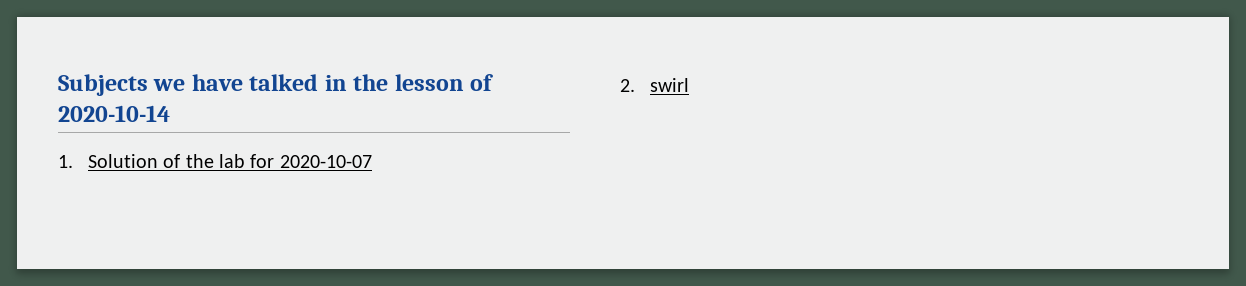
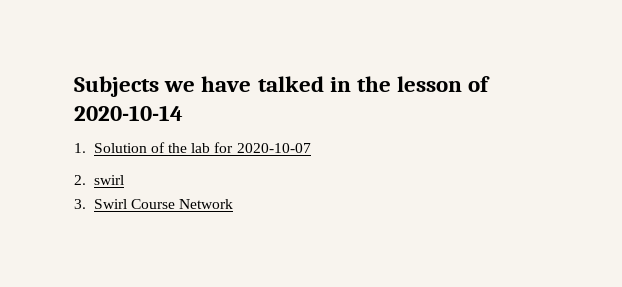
+ 3. Swirl Course Network

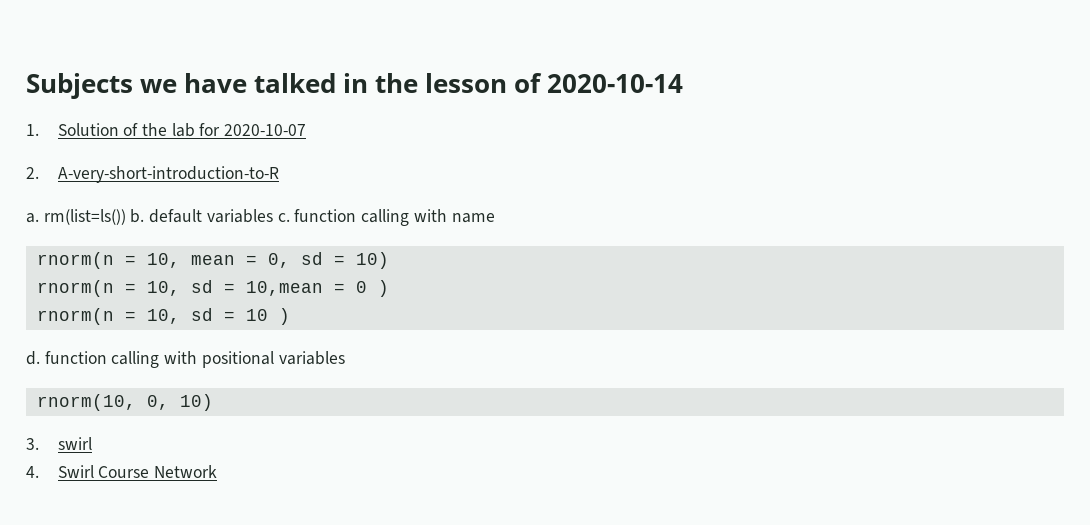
- 2. swirl
+ 2. A-very-short-introduction-to-R
+ a. rm(list=ls()) b. default variables c. function calling with name
+ rnorm(n = 10, mean = 0, sd = 10)
+ rnorm(n = 10, sd = 10,mean = 0 )
+ rnorm(n = 10, sd = 10 )
+ d. function calling with positional variables
+ rnorm(10, 0, 10)
+ 3. swirl
- 3. Swirl Course Network
+ 4. Swirl Course Network

